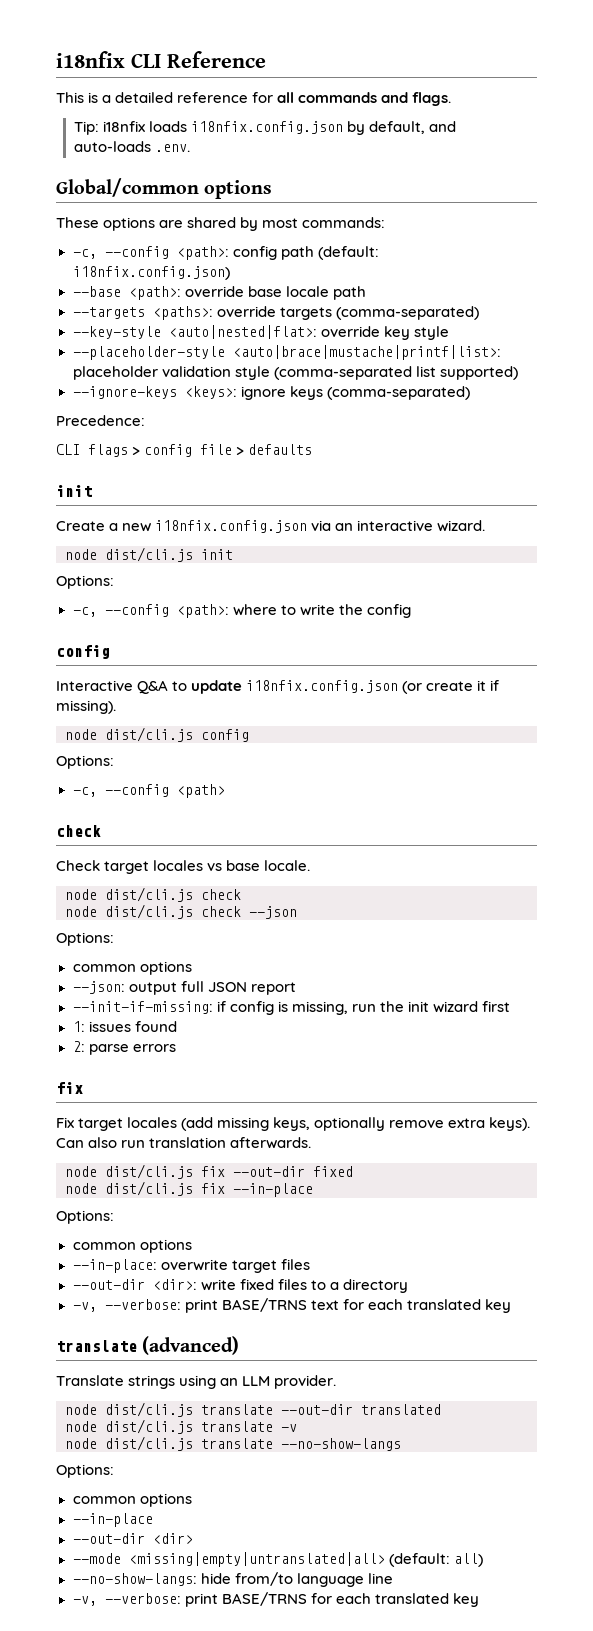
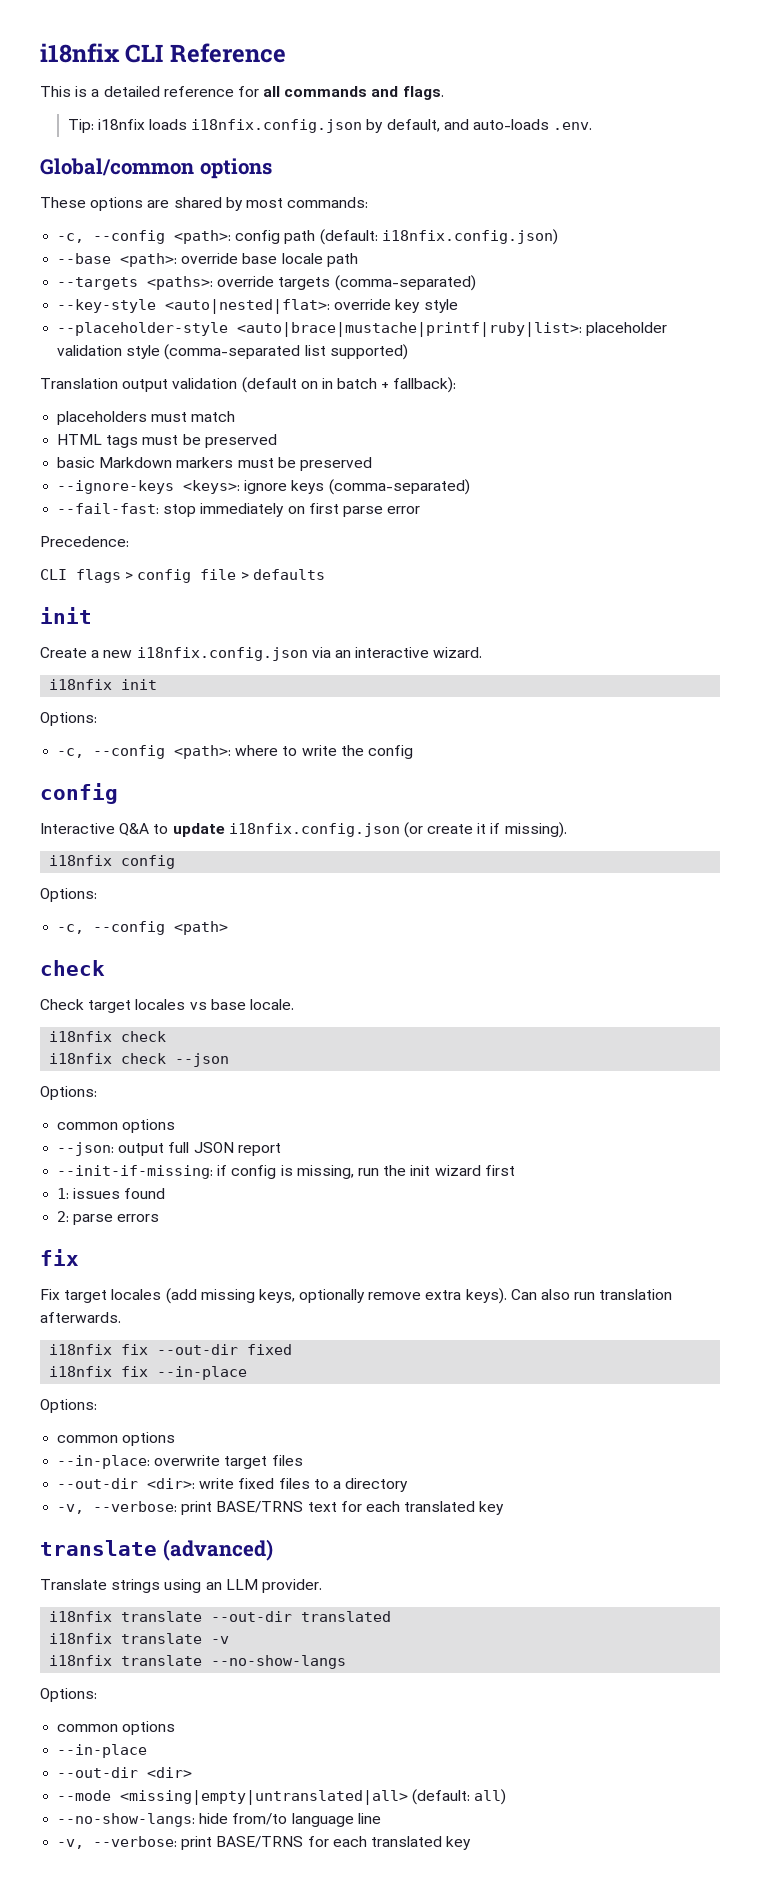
- --placeholder-style <auto|brace|mustache|printf|list>: placeholder validation style (comma-separated list supported)
+ --placeholder-style <auto|brace|mustache|printf|ruby|list>: placeholder validation style (comma-separated list supported)
+ Translation output validation (default on in batch + fallback):
+ placeholders must match
+ HTML tags must be preserved
+ basic Markdown markers must be preserved
+ --fail-fast: stop immediately on first parse error
- node dist/cli.js init
+ i18nfix init
- node dist/cli.js config
+ i18nfix config
  Check target locales vs base locale.
- node dist/cli.js check
- node dist/cli.js check --json
+ i18nfix check
+ i18nfix check --json
- node dist/cli.js fix --out-dir fixed
+ i18nfix fix --out-dir fixed
- node dist/cli.js fix --in-place
+ i18nfix fix --in-place
- node dist/cli.js translate --out-dir translated
+ i18nfix translate --out-dir translated
- node dist/cli.js translate -v
+ i18nfix translate -v
- node dist/cli.js translate --no-show-langs
+ i18nfix translate --no-show-langs

